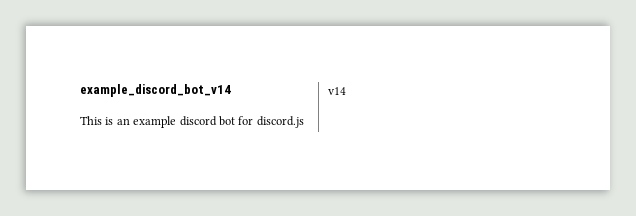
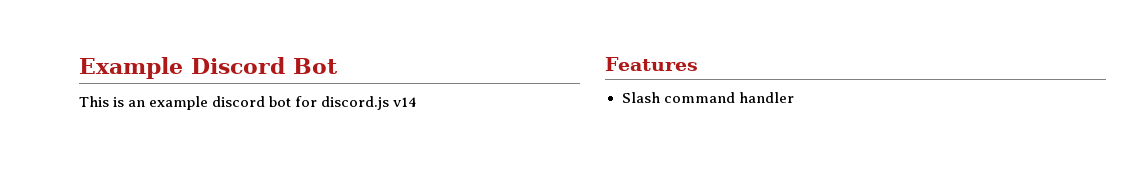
- example_discord_bot_v14
+ Example Discord Bot
+ Features
+ Slash command handler

